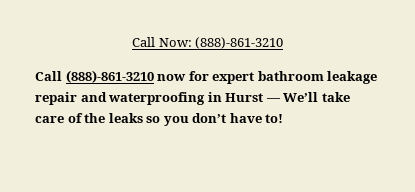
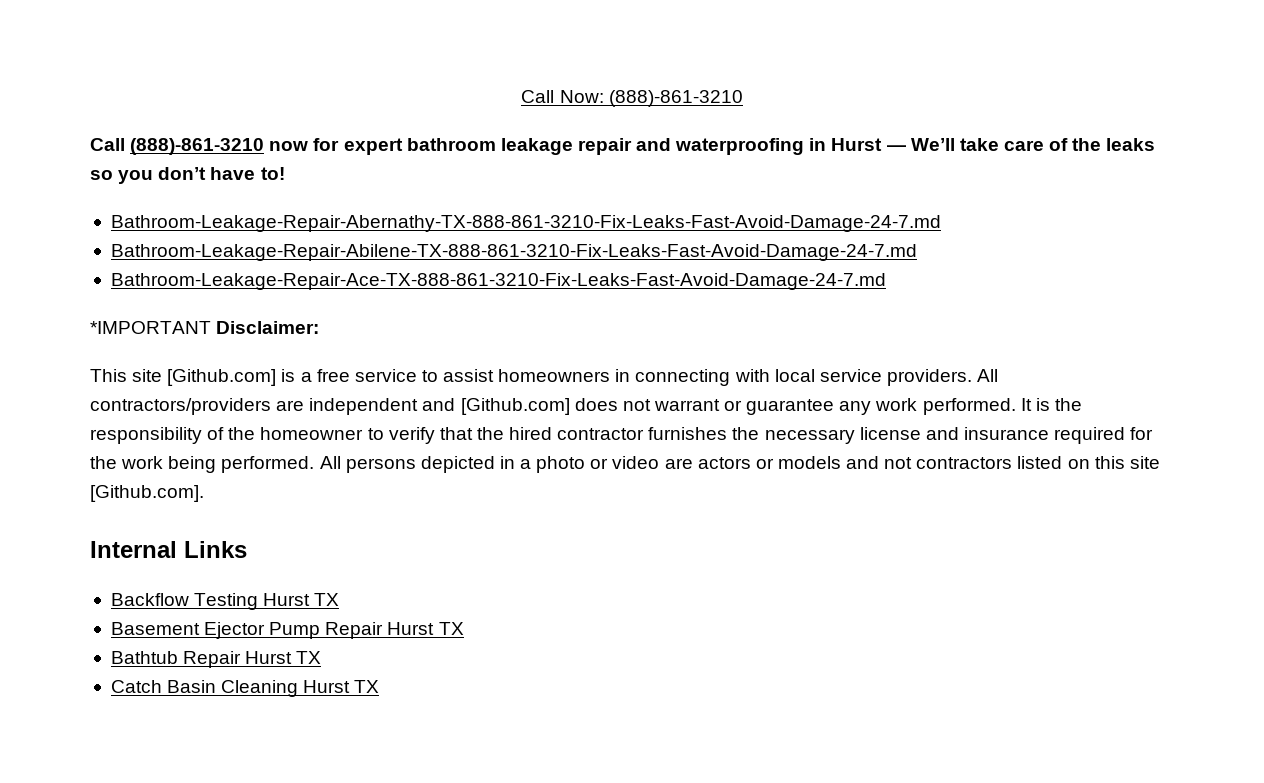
+ Bathroom-Leakage-Repair-Abernathy-TX-888-861-3210-Fix-Leaks-Fast-Avoid-Damage-24-7.md
+ Bathroom-Leakage-Repair-Abilene-TX-888-861-3210-Fix-Leaks-Fast-Avoid-Damage-24-7.md
+ Bathroom-Leakage-Repair-Ace-TX-888-861-3210-Fix-Leaks-Fast-Avoid-Damage-24-7.md
+ *IMPORTANT Disclaimer:
+ This site [Github.com] is a free service to assist homeowners in connecting with local service providers. All contractors/providers are independent and [Github.com] does not warrant or guarantee any work performed. It is the responsibility of the homeowner to verify that the hired contractor furnishes the necessary license and insurance required for the work being performed. All persons depicted in a photo or video are actors or models and not contractors listed on this site [Github.com].
+ Internal Links
+ Backflow Testing Hurst TX
+ Basement Ejector Pump Repair Hurst TX
+ Bathtub Repair Hurst TX
+ Catch Basin Cleaning Hurst TX

